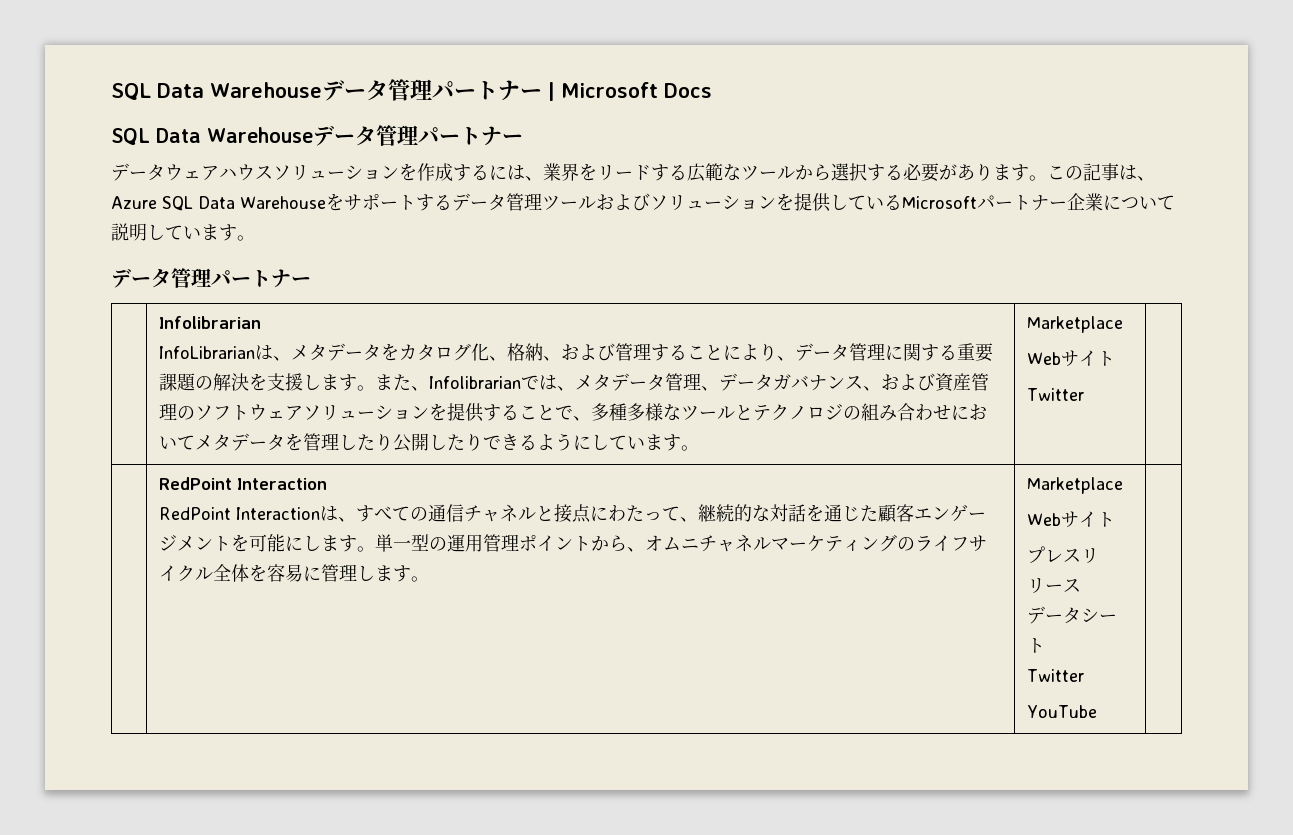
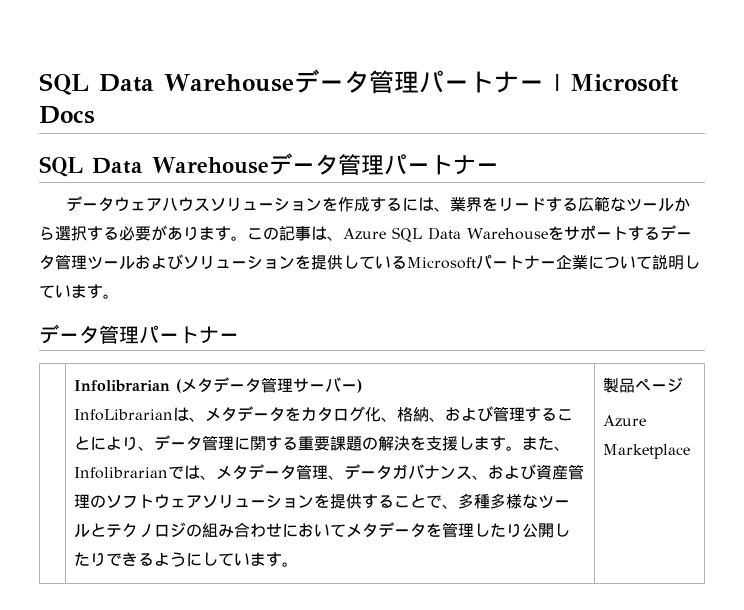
  この記事は、Azure SQL Data Warehouseをサポートするデータ管理ツールおよびソリューションを提供しているMicrosoftパートナー企業について説明しています。
  データ管理パートナー
- | Infolibrarian
+ | Infolibrarian (メタデータ管理サーバー)
- また、Infolibrarianでは、メタデータ管理、データガバナンス、および資産管理のソフトウェアソリューションを提供することで、多種多様なツールとテクノロジの組み合わせにおいてメタデータを管理したり公開したりできるようにしています。 | Marketplace
- Webサイト
- Twitter |
- | RedPoint Interaction
- RedPoint Interactionは、すべての通信チャネルと接点にわたって、継続的な対話を通じた顧客エンゲージメントを可能にします。単一型の運用管理ポイントから、オムニチャネルマーケティングのライフサイクル全体を容易に管理します。 | Marketplace
- Webサイト
- プレスリリース
- データシート
- Twitter
- YouTube
+ また、Infolibrarianでは、メタデータ管理、データガバナンス、および資産管理のソフトウェアソリューションを提供することで、多種多様なツールとテクノロジの組み合わせにおいてメタデータを管理したり公開したりできるようにしています。 | 製品ページ
+ Azure Marketplace

